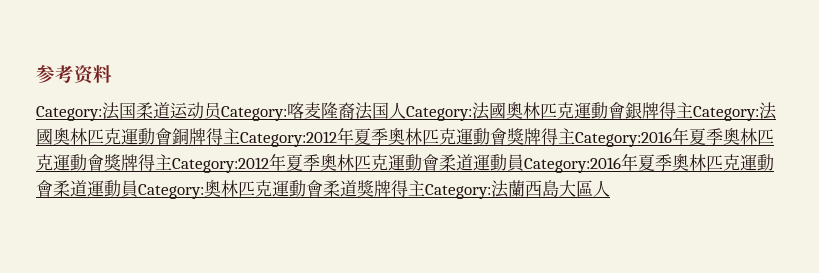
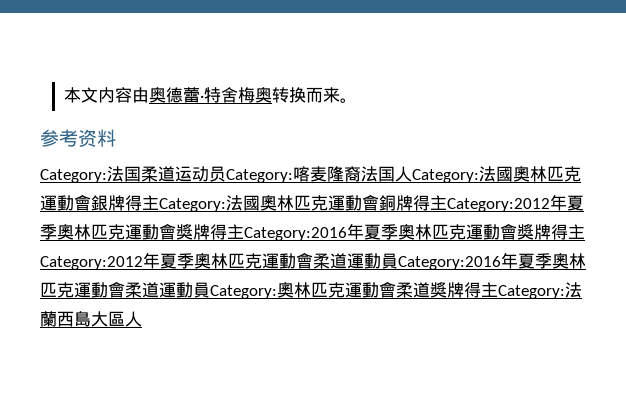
+ 本文内容由奥德蕾·特舍梅奥转换而来。

